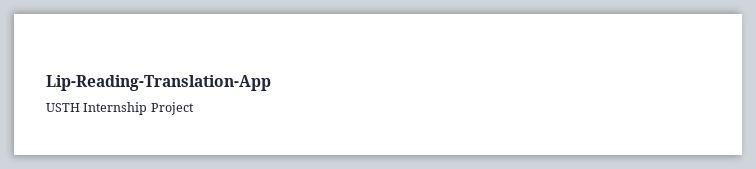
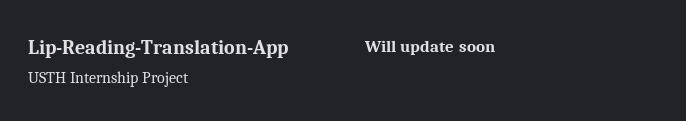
+ Will update soon

